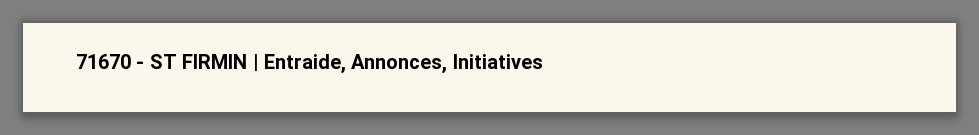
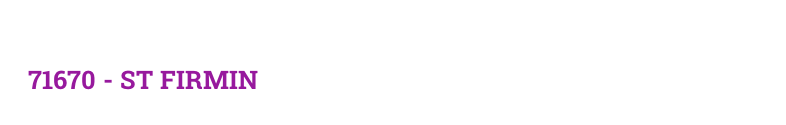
- 71670 - ST FIRMIN | Entraide, Annonces, Initiatives
+ 71670 - ST FIRMIN

